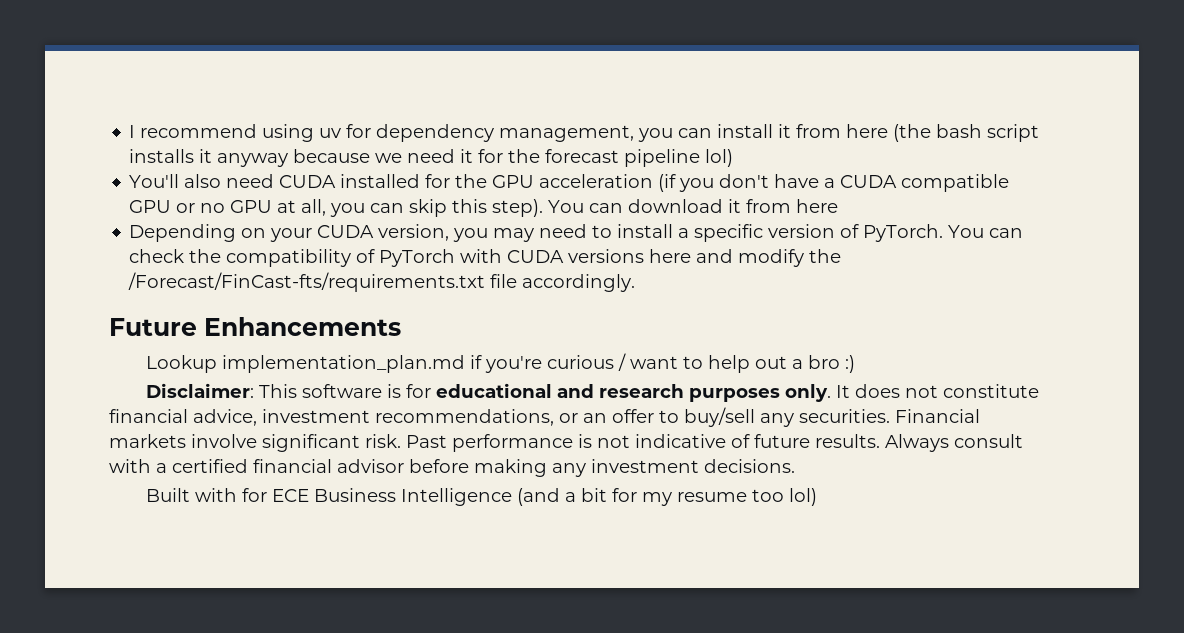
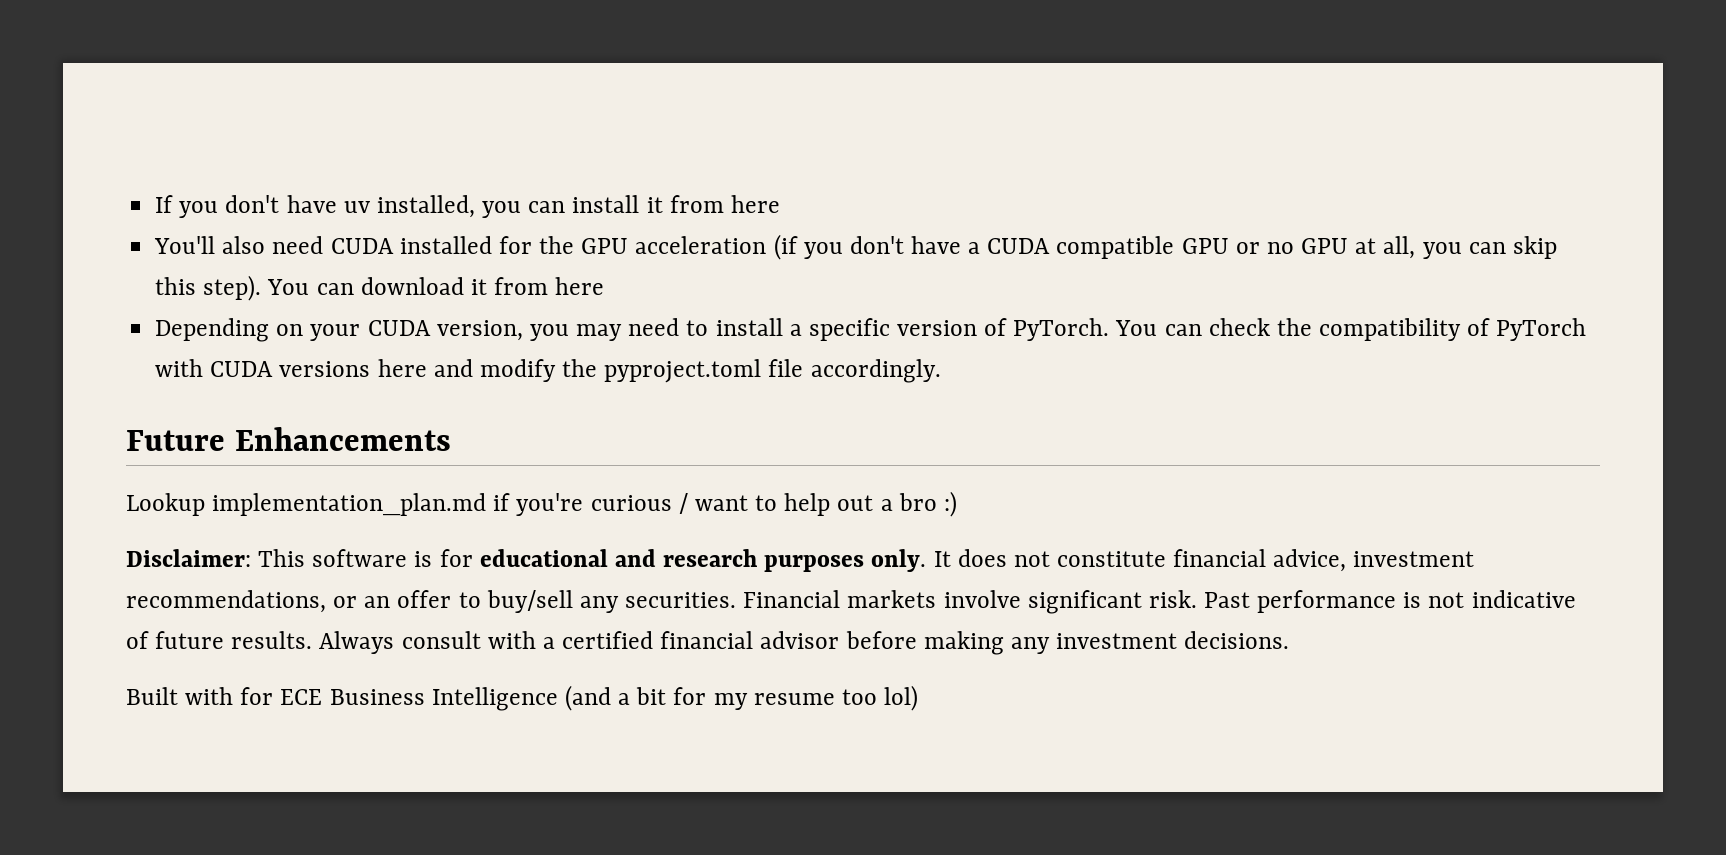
- I recommend using uv for dependency management, you can install it from here (the bash script installs it anyway because we need it for the forecast pipeline lol)
+ If you don't have uv installed, you can install it from here
- You can check the compatibility of PyTorch with CUDA versions here and modify the /Forecast/FinCast-fts/requirements.txt file accordingly.
+ You can check the compatibility of PyTorch with CUDA versions here and modify the pyproject.toml file accordingly.

